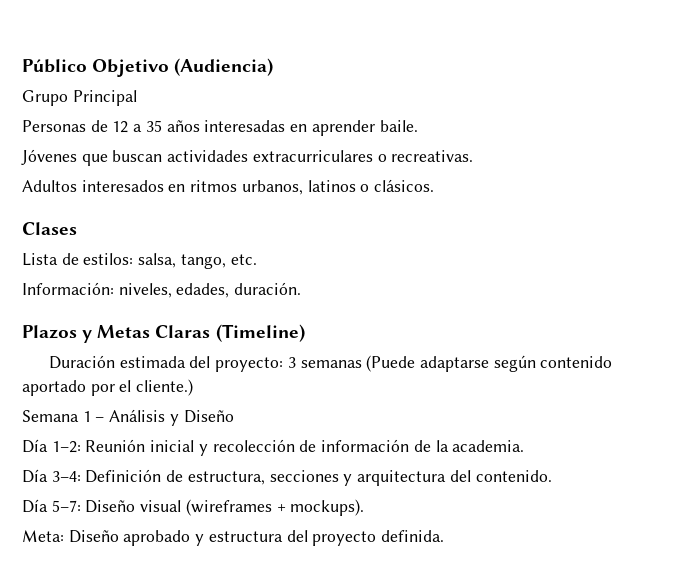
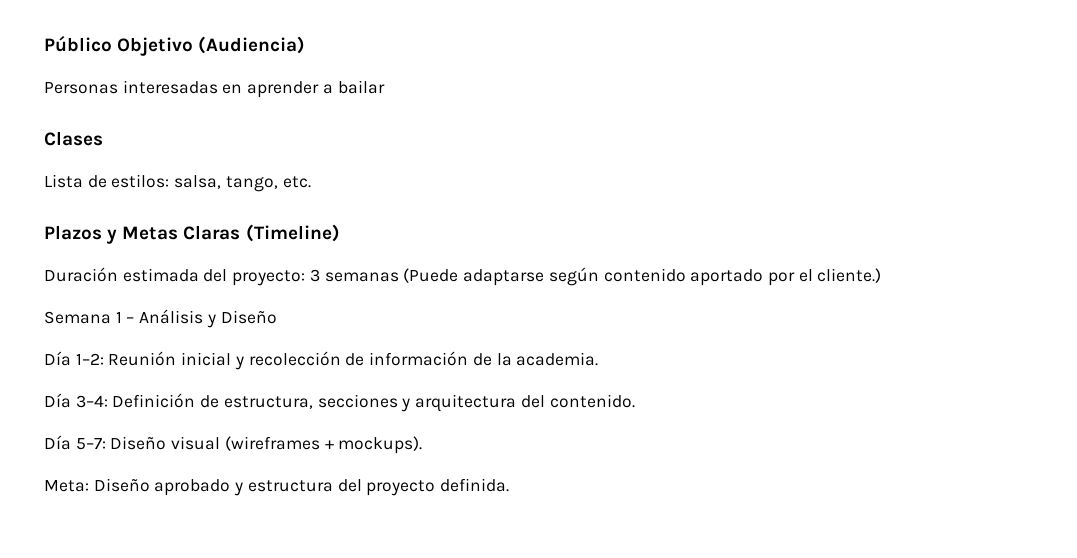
- Grupo Principal
- Personas de 12 a 35 años interesadas en aprender baile.
- Jóvenes que buscan actividades extracurriculares o recreativas.
- Adultos interesados en ritmos urbanos, latinos o clásicos.
+ Personas interesadas en aprender a bailar
- Información: niveles, edades, duración.

